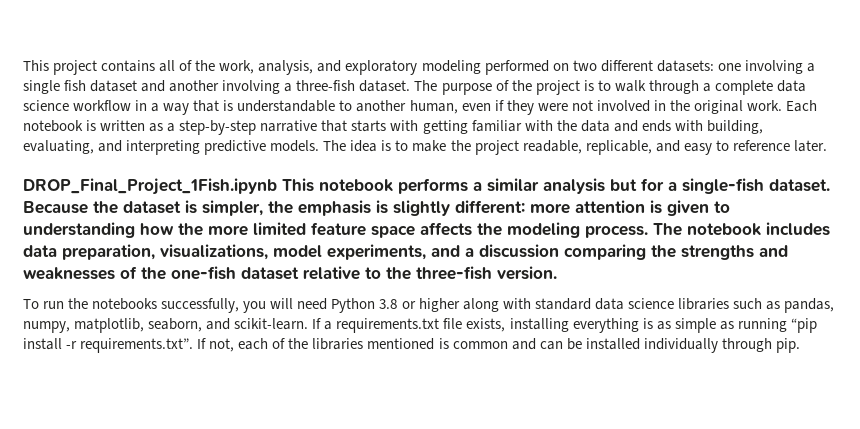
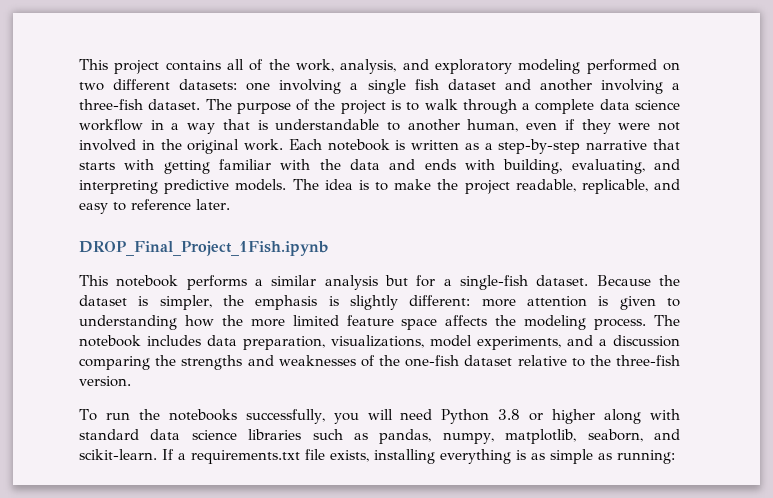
- DROP_Final_Project_1Fish.ipynb This notebook performs a similar analysis but for a single-fish dataset.
+ DROP_Final_Project_1Fish.ipynb
+ This notebook performs a similar analysis but for a single-fish dataset.
- If a requirements.txt file exists, installing everything is as simple as running “pip install -r requirements.txt”. If not, each of the libraries mentioned is common and can be installed individually through pip.
+ If a requirements.txt file exists, installing everything is as simple as running:

